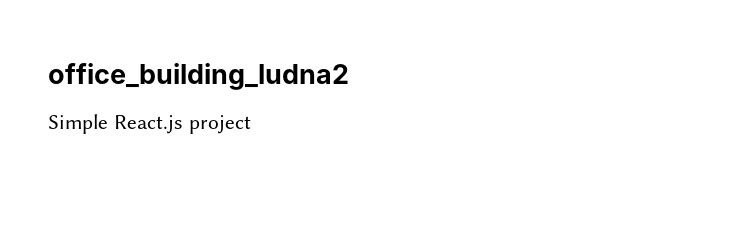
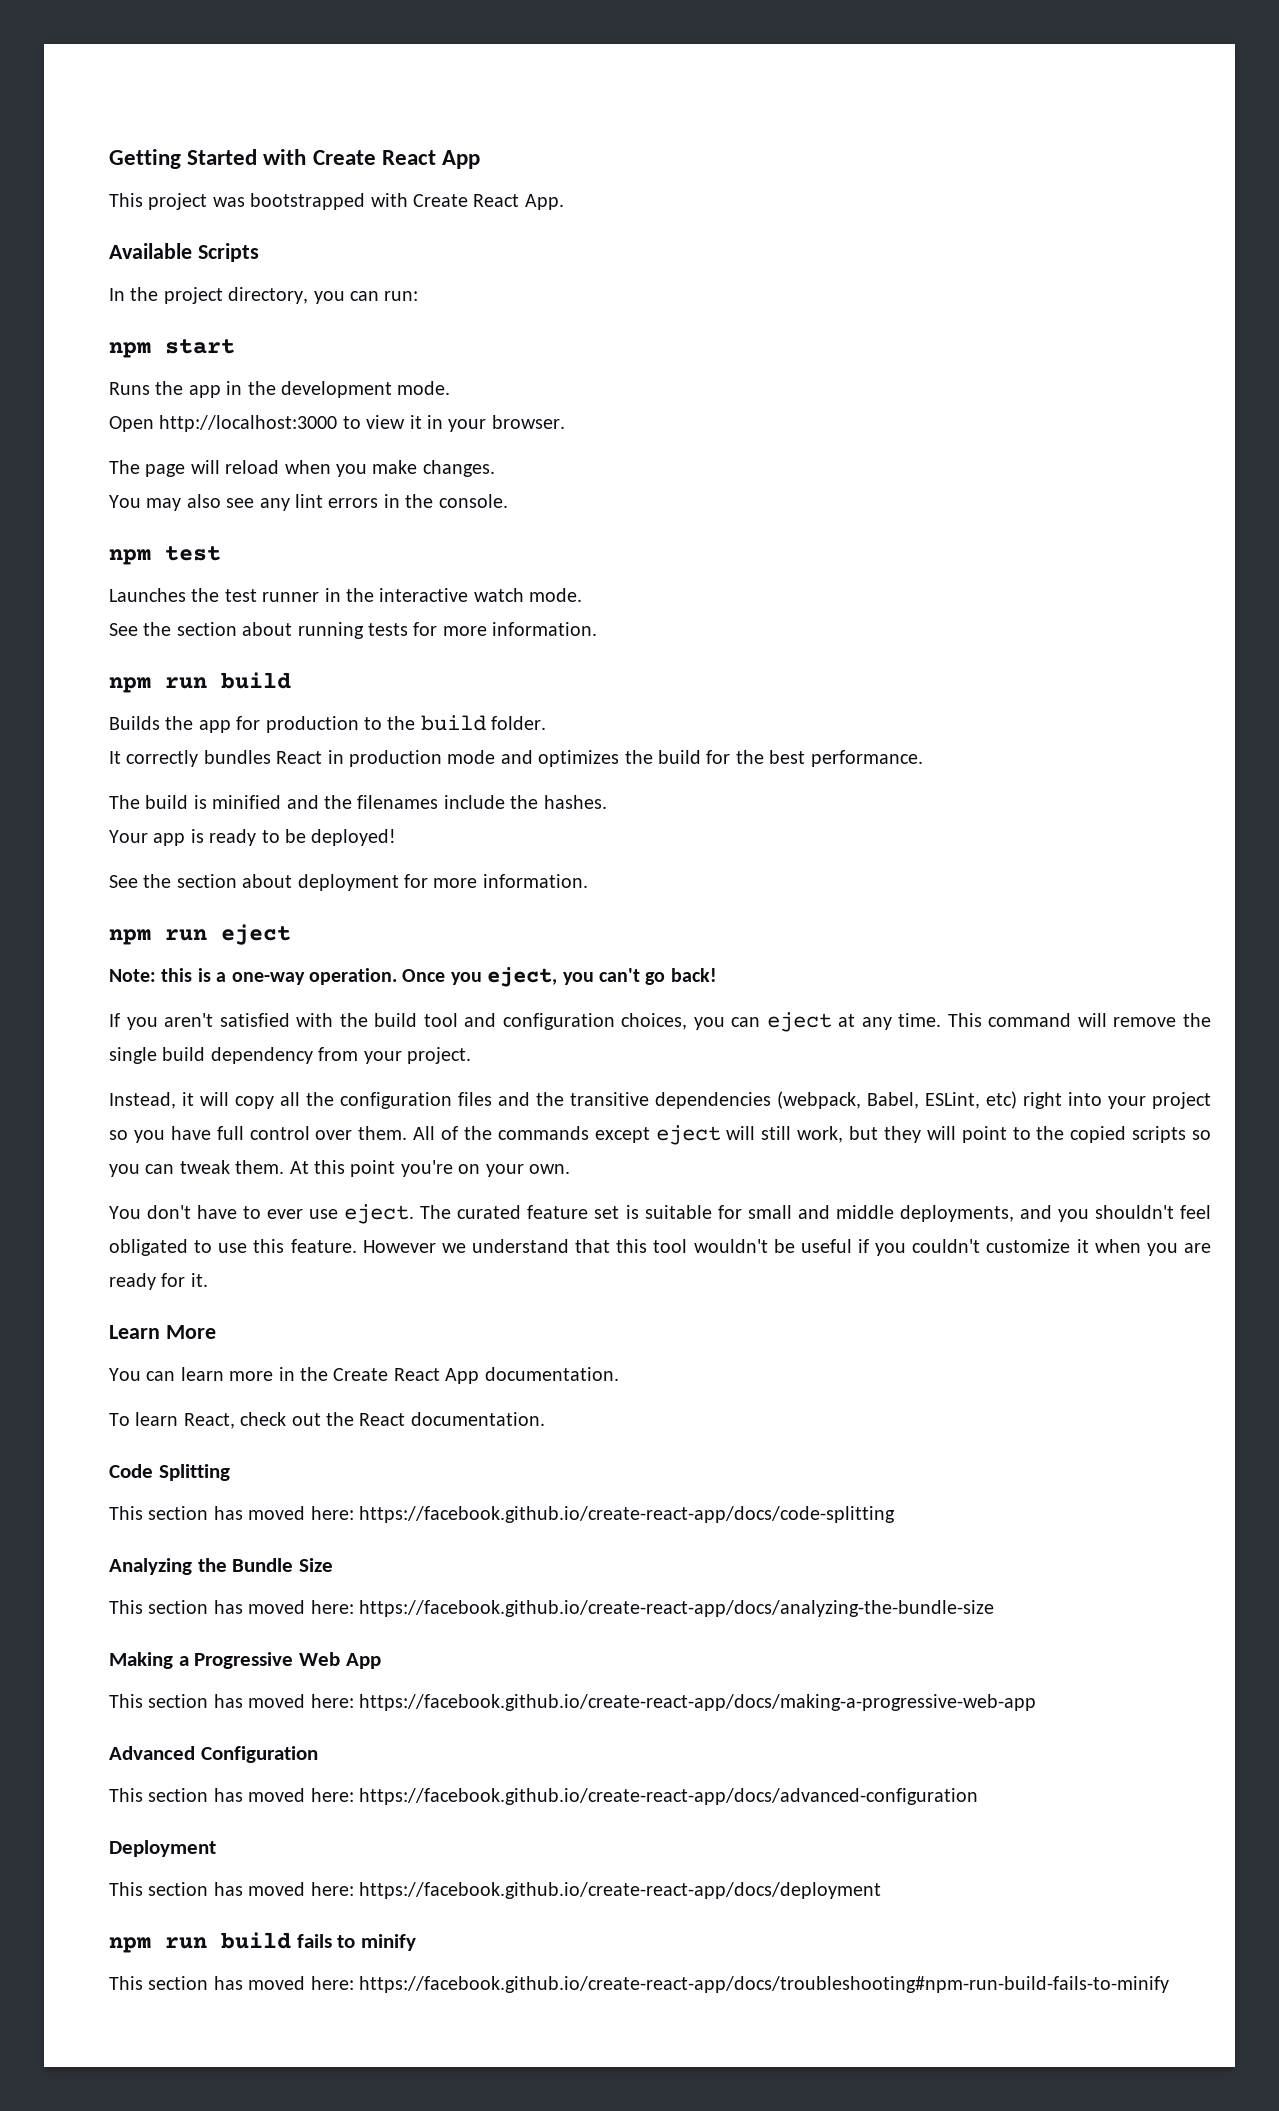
- office_building_ludna2
- Simple React.js project
+ Getting Started with Create React App
+ This project was bootstrapped with Create React App.
+ Available Scripts
+ In the project directory, you can run:
+ npm start
+ Runs the app in the development mode.
+ Open http://localhost:3000 to view it in your browser.
+ The page will reload when you make changes.
+ You may also see any lint errors in the console.
+ npm test
+ Launches the test runner in the interactive watch mode.
+ See the section about running tests for more information.
+ npm run build
+ Builds the app for production to the build folder.
+ It correctly bundles React in production mode and optimizes the build for the best performance.
+ The build is minified and the filenames include the hashes.
+ Your app is ready to be deployed!
+ See the section about deployment for more information.
+ npm run eject
+ Note: this is a one-way operation. Once you eject, you can't go back!
+ If you aren't satisfied with the build tool and configuration choices, you can eject at any time. This command will remove the single build dependency from your project.
+ Instead, it will copy all the configuration files and the transitive dependencies (webpack, Babel, ESLint, etc) right into your project so you have full control over them. All of the commands except eject will still work, but they will point to the copied scripts so you can tweak them. At this point you're on your own.
+ You don't have to ever use eject. The curated feature set is suitable for small and middle deployments, and you shouldn't feel obligated to use this feature. However we understand that this tool wouldn't be useful if you couldn't customize it when you are ready for it.
+ Learn More
+ You can learn more in the Create React App documentation.
+ To learn React, check out the React documentation.
+ Code Splitting
+ This section has moved here: https://facebook.github.io/create-react-app/docs/code-splitting
+ Analyzing the Bundle Size
+ This section has moved here: https://facebook.github.io/create-react-app/docs/analyzing-the-bundle-size
+ Making a Progressive Web App
+ This section has moved here: https://facebook.github.io/create-react-app/docs/making-a-progressive-web-app
+ Advanced Configuration
+ This section has moved here: https://facebook.github.io/create-react-app/docs/advanced-configuration
+ Deployment
+ This section has moved here: https://facebook.github.io/create-react-app/docs/deployment
+ npm run build fails to minify
+ This section has moved here: https://facebook.github.io/create-react-app/docs/troubleshooting#npm-run-build-fails-to-minify

